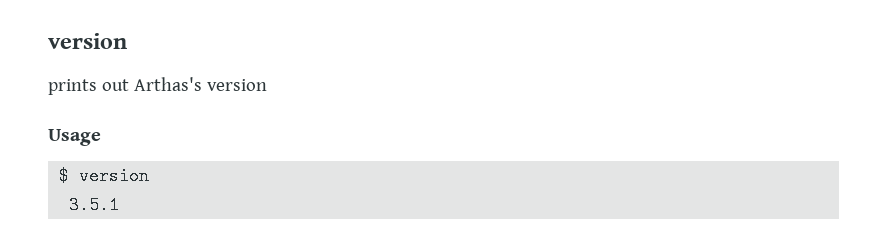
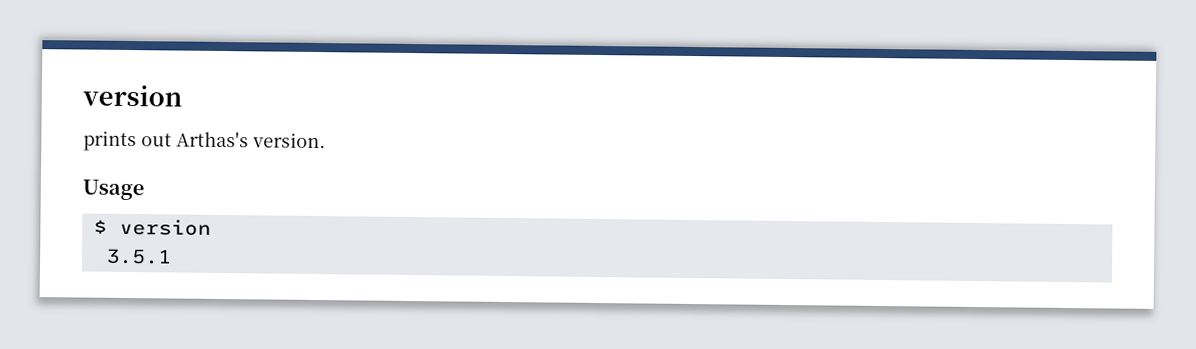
- prints out Arthas's version
+ prints out Arthas's version.

